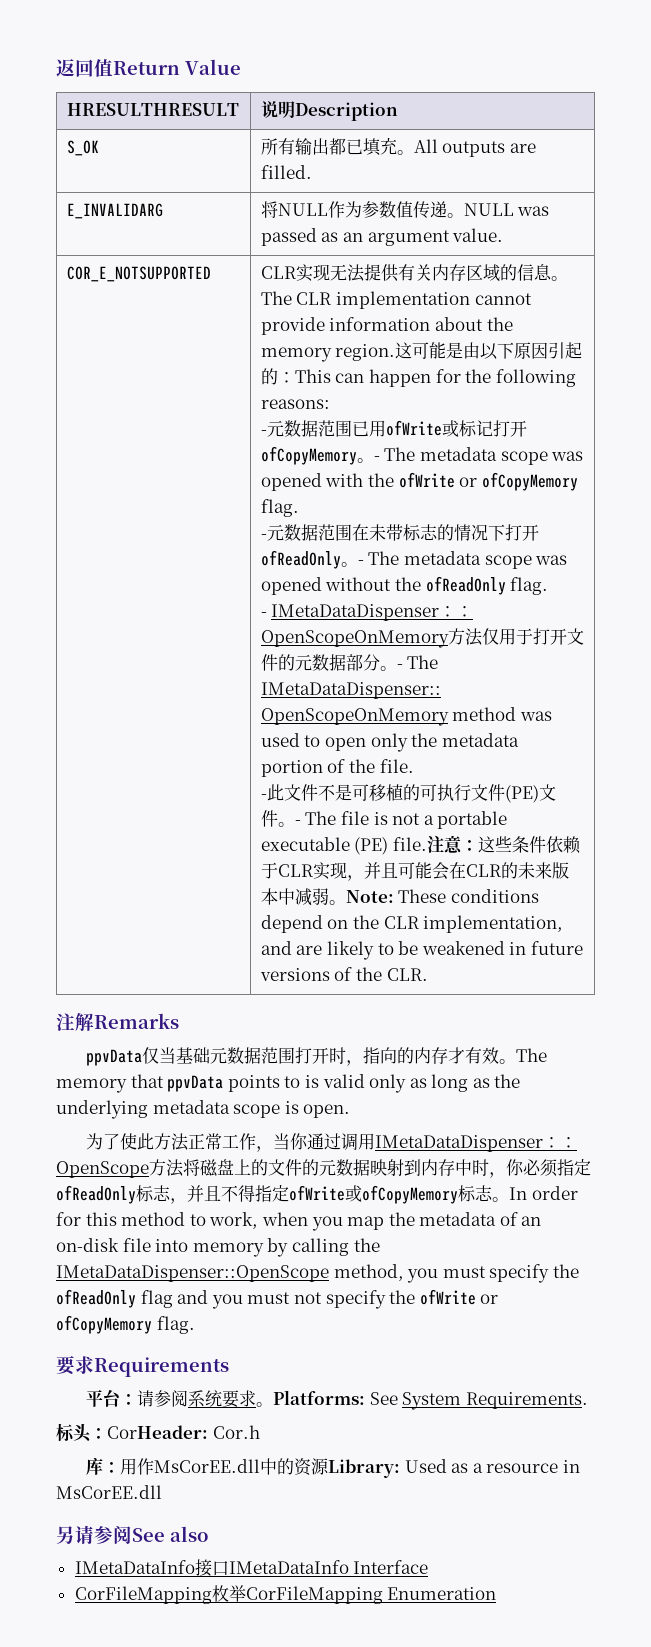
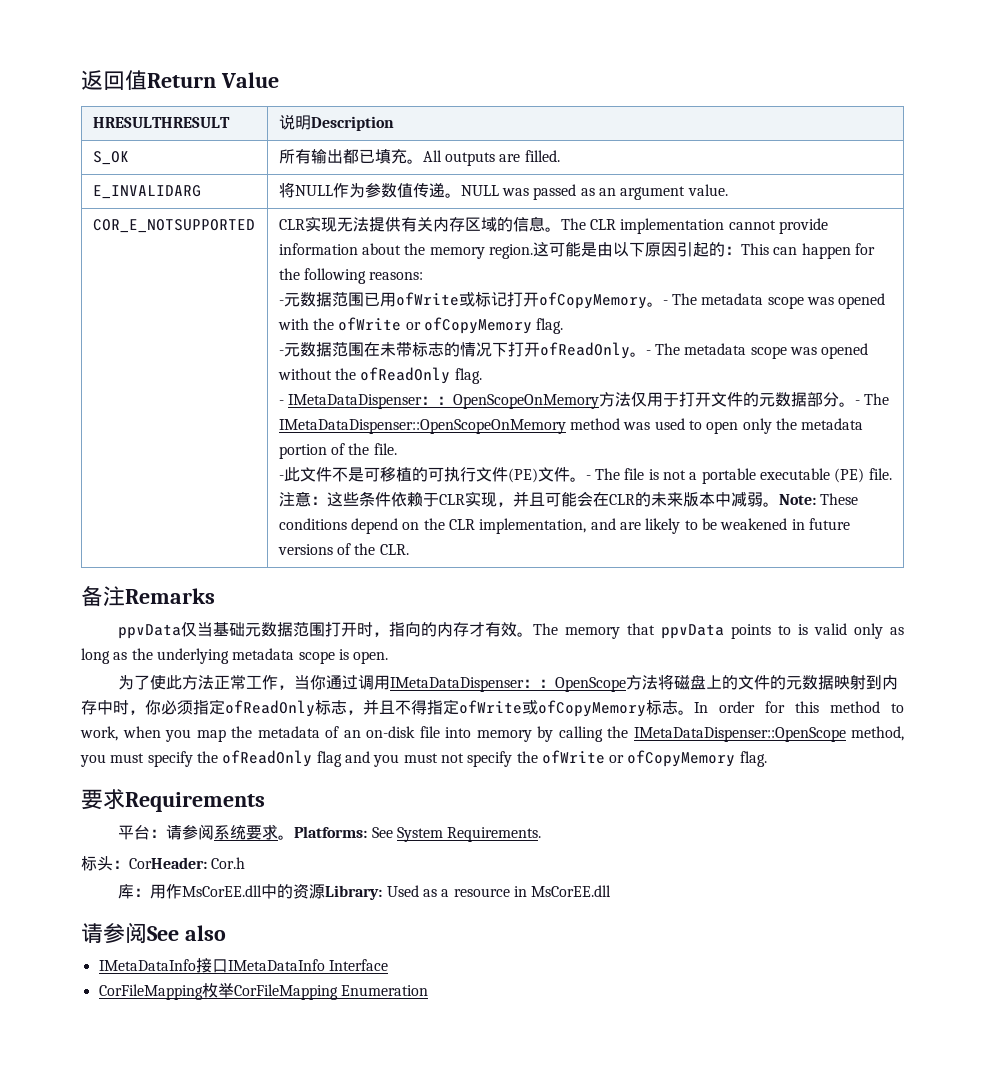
- 注解Remarks
+ 备注Remarks
- 另请参阅See also
+ 请参阅See also

